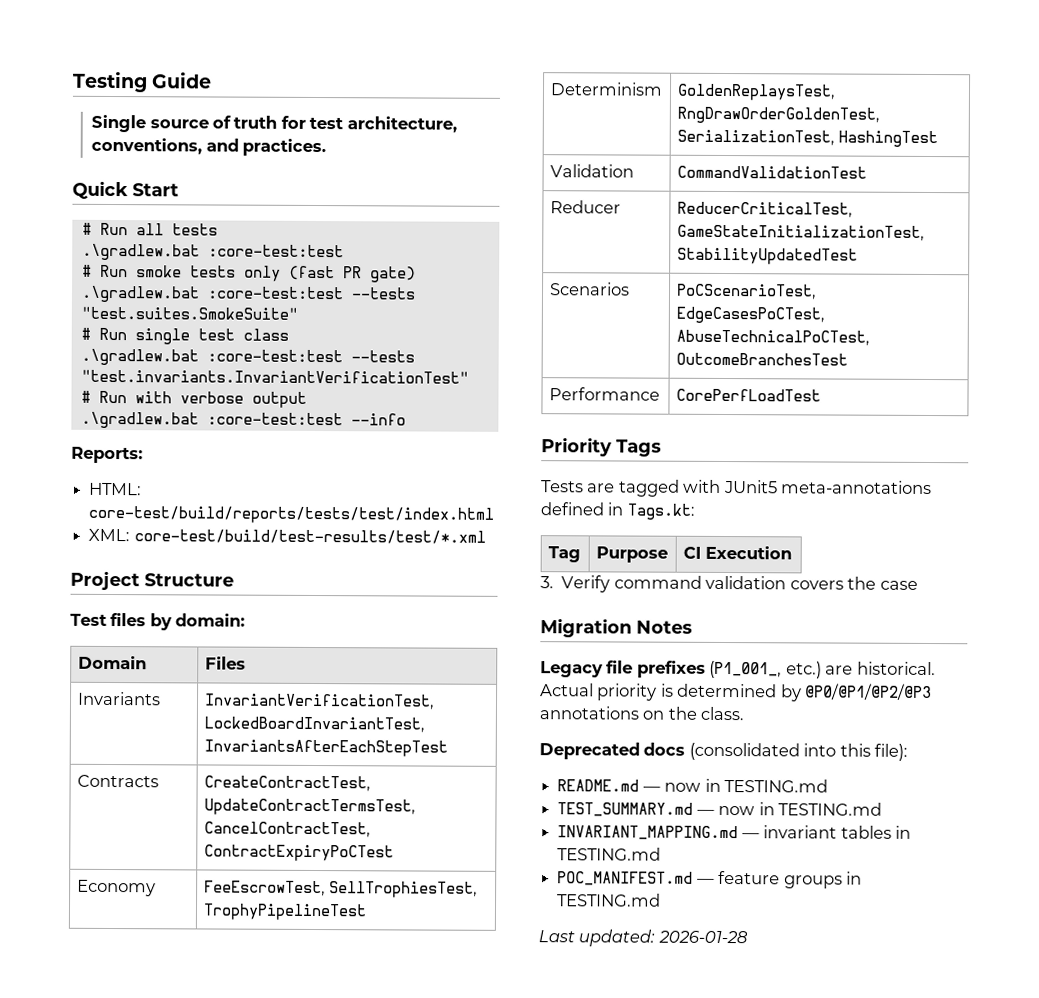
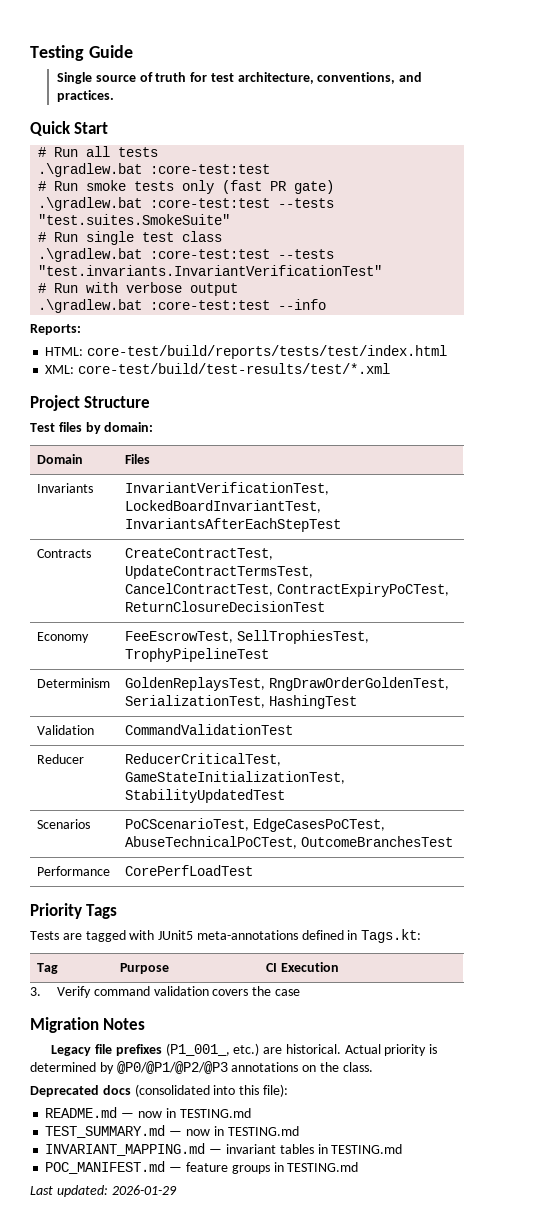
- Contracts | CreateContractTest, UpdateContractTermsTest, CancelContractTest, ContractExpiryPoCTest
+ Contracts | CreateContractTest, UpdateContractTermsTest, CancelContractTest, ContractExpiryPoCTest, ReturnClosureDecisionTest
- Last updated: 2026-01-28
+ Last updated: 2026-01-29

